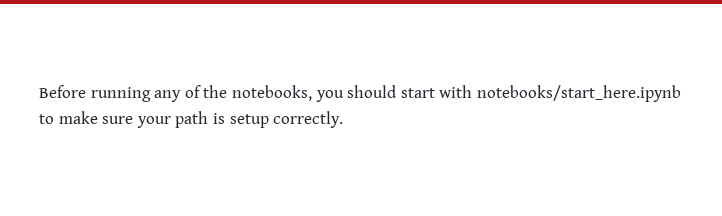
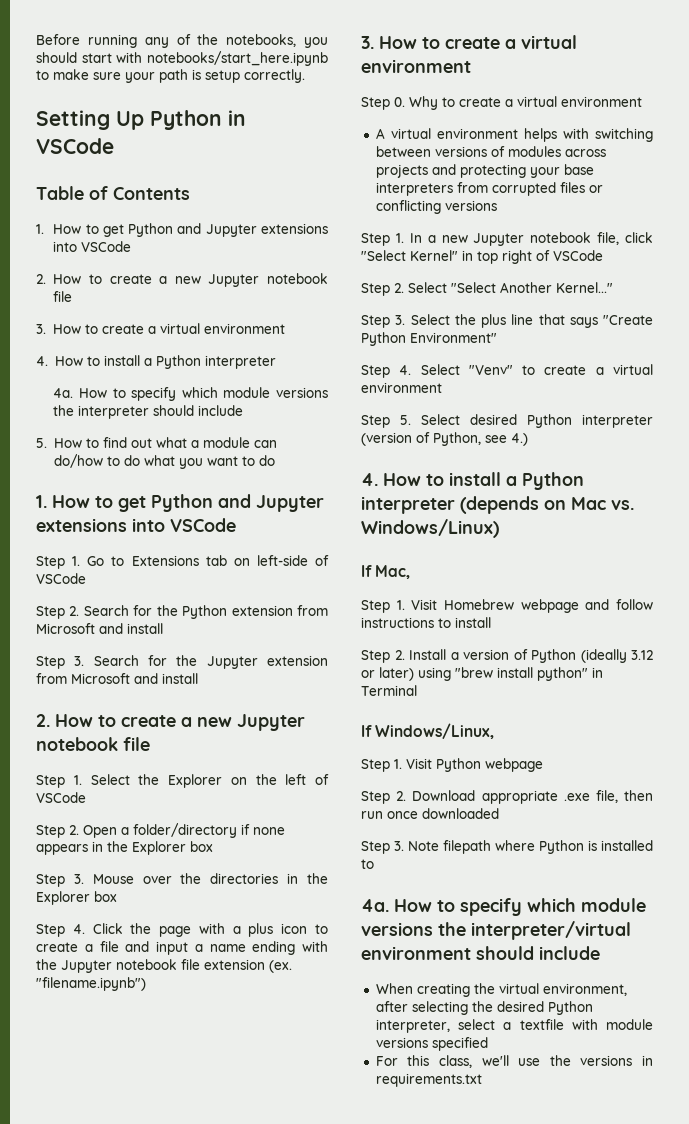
+ Setting Up Python in VSCode
+ Table of Contents
+ 1. How to get Python and Jupyter extensions into VSCode
+ 2. How to create a new Jupyter notebook file
+ 3. How to create a virtual environment
+ 4. How to install a Python interpreter
+ 4a. How to specify which module versions the interpreter should include
+ 5. How to find out what a module can do/how to do what you want to do
+ 1. How to get Python and Jupyter extensions into VSCode
+ Step 1. Go to Extensions tab on left-side of VSCode
+ Step 2. Search for the Python extension from Microsoft and install
+ Step 3. Search for the Jupyter extension from Microsoft and install
+ 2. How to create a new Jupyter notebook file
+ Step 1. Select the Explorer on the left of VSCode
+ Step 2. Open a folder/directory if none appears in the Explorer box
+ Step 3. Mouse over the directories in the Explorer box
+ Step 4. Click the page with a plus icon to create a file and input a name ending with the Jupyter notebook file extension (ex. "filename.ipynb")
+ 3. How to create a virtual environment
+ Step 0. Why to create a virtual environment
+ A virtual environment helps with switching between versions of modules across projects and protecting your base interpreters from corrupted files or conflicting versions
+ Step 1. In a new Jupyter notebook file, click "Select Kernel" in top right of VSCode
+ Step 2. Select "Select Another Kernel..."
+ Step 3. Select the plus line that says "Create Python Environment"
+ Step 4. Select "Venv" to create a virtual environment
+ Step 5. Select desired Python interpreter (version of Python, see 4.)
+ 4. How to install a Python interpreter (depends on Mac vs. Windows/Linux)
+ If Mac,
+ Step 1. Visit Homebrew webpage and follow instructions to install
+ Step 2. Install a version of Python (ideally 3.12 or later) using "brew install python" in Terminal
+ If Windows/Linux,
+ Step 1. Visit Python webpage
+ Step 2. Download appropriate .exe file, then run once downloaded
+ Step 3. Note filepath where Python is installed to
+ 4a. How to specify which module versions the interpreter/virtual environment should include
+ When creating the virtual environment, after selecting the desired Python interpreter, select a textfile with module versions specified
+ For this class, we'll use the versions in requirements.txt

